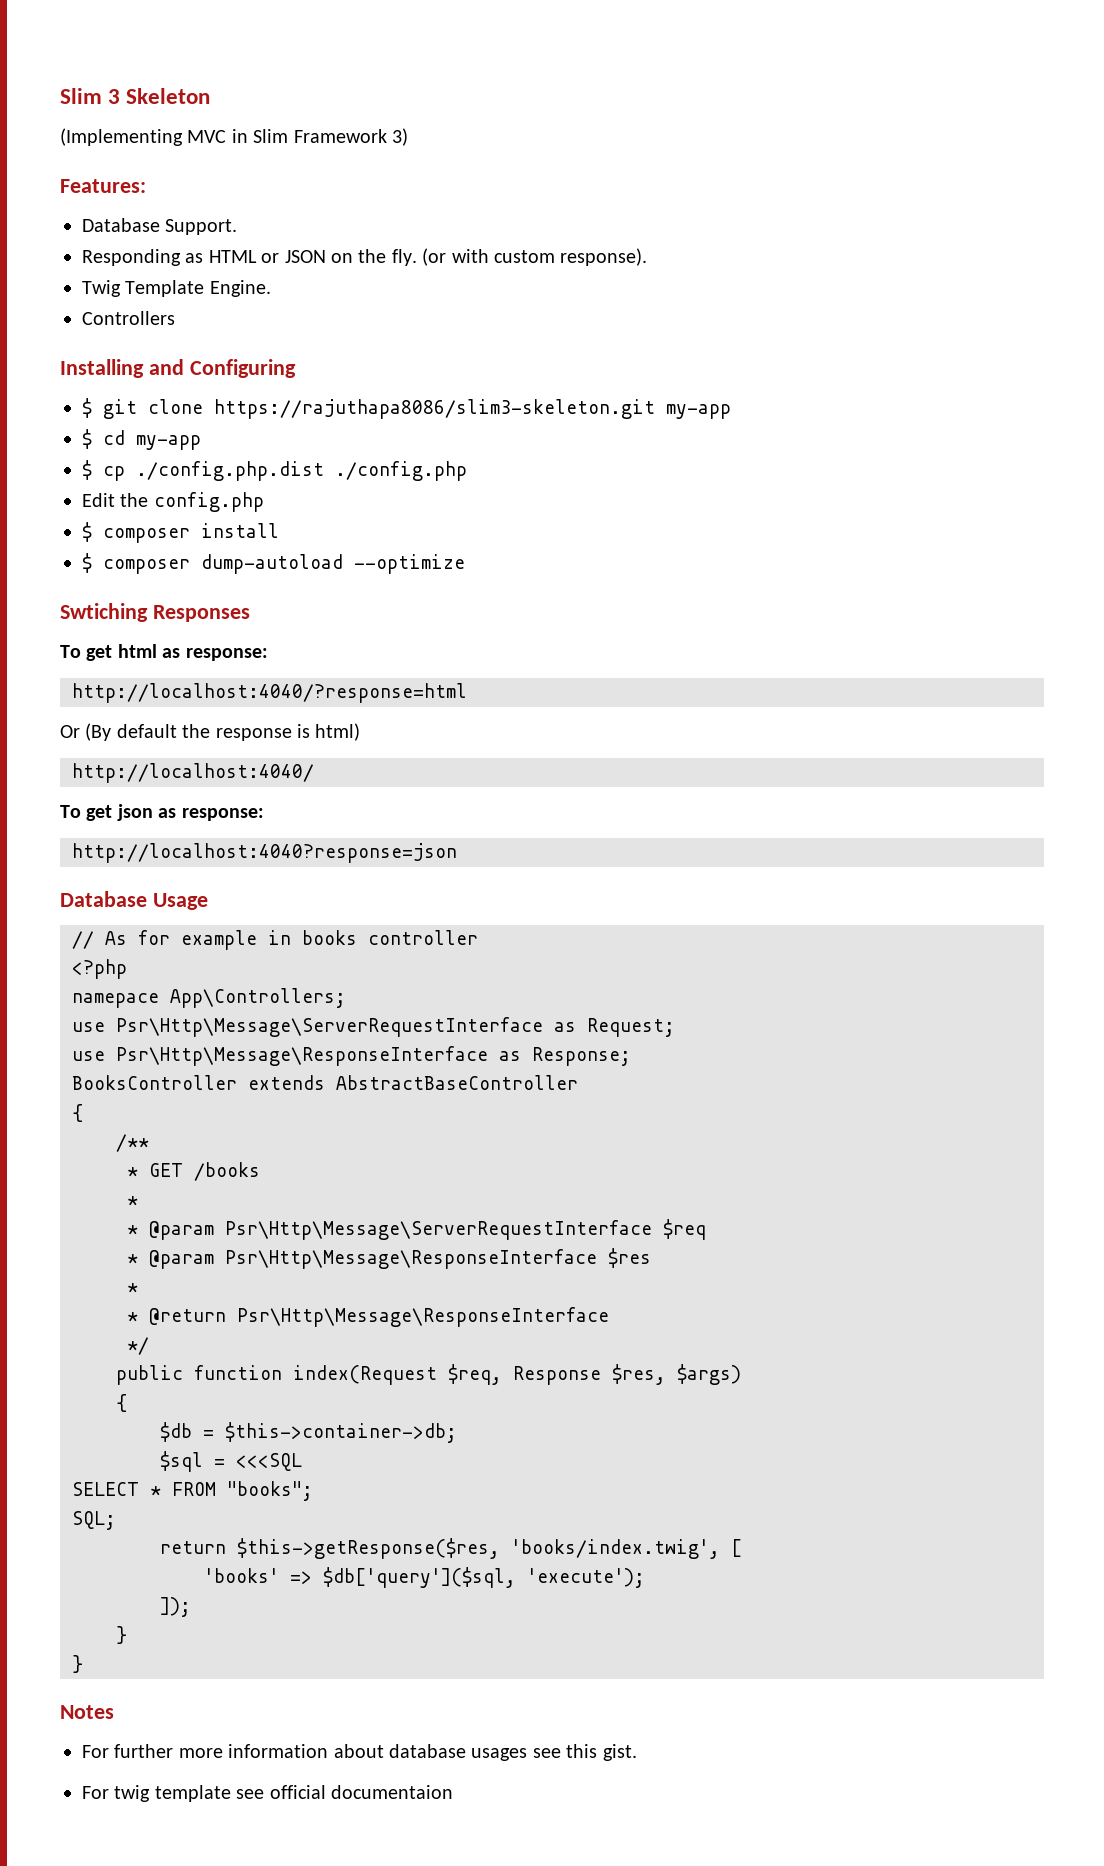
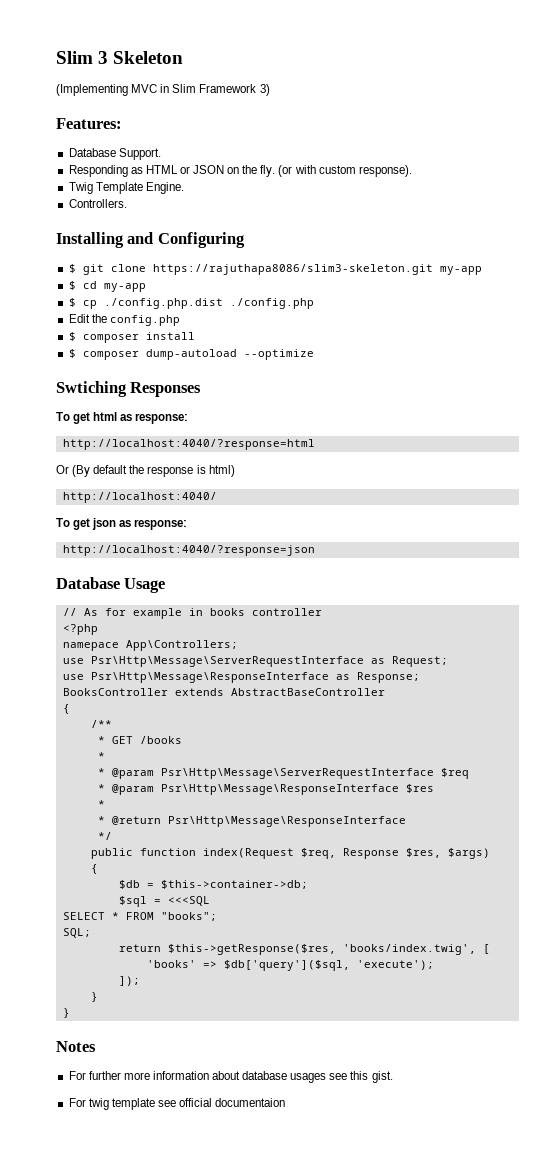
- Controllers
+ Controllers.
- http://localhost:4040?response=json
+ http://localhost:4040/?response=json

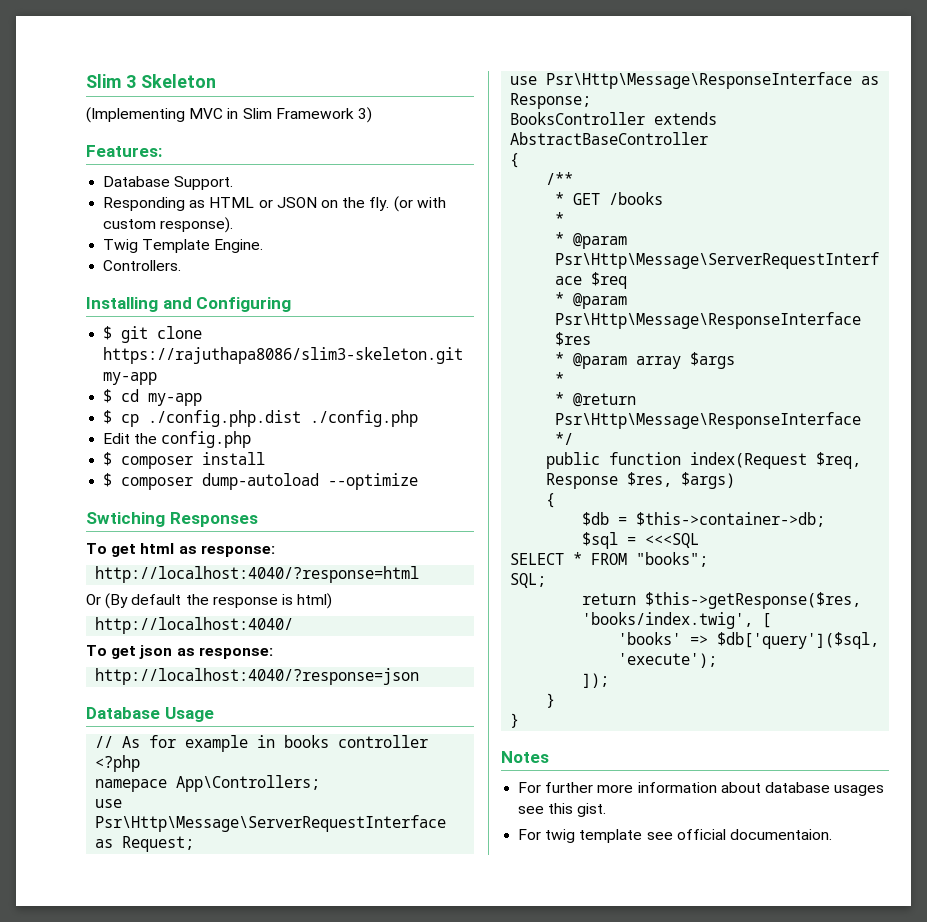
+ * @param array $args
- For twig template see official documentaion
+ For twig template see official documentaion.

